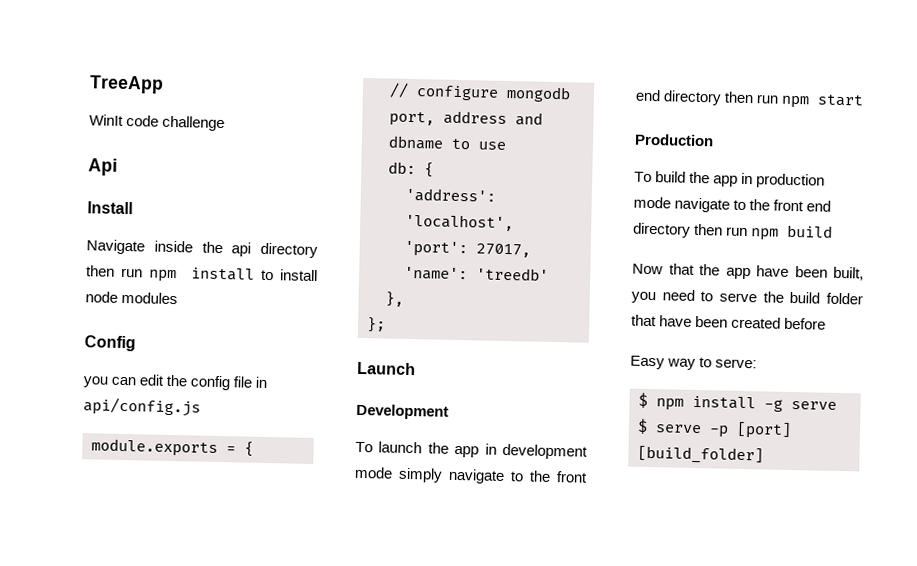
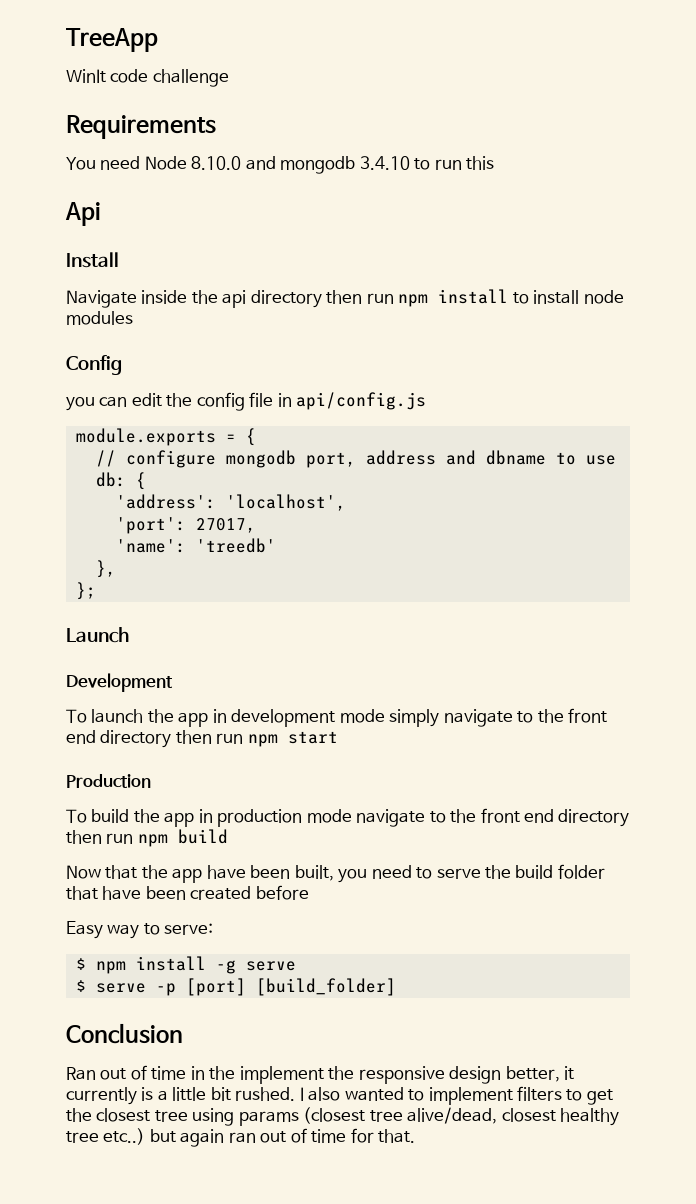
+ Requirements
+ You need Node 8.10.0 and mongodb 3.4.10 to run this
+ Conclusion
+ Ran out of time in the implement the responsive design better, it currently is a little bit rushed. I also wanted to implement filters to get the closest tree using params (closest tree alive/dead, closest healthy tree etc..) but again ran out of time for that.

